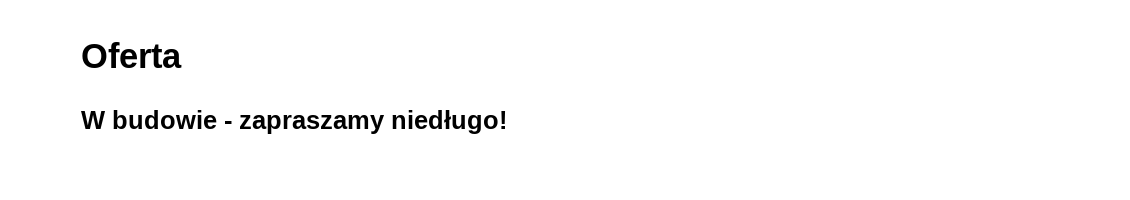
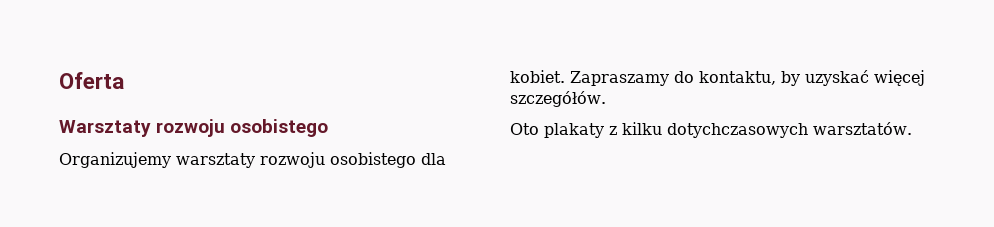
- W budowie - zapraszamy niedługo!
+ Warsztaty rozwoju osobistego
+ Organizujemy warsztaty rozwoju osobistego dla kobiet. Zapraszamy do kontaktu, by uzyskać więcej szczegółów.
+ Oto plakaty z kilku dotychczasowych warsztatów.

